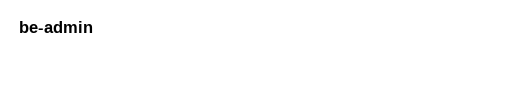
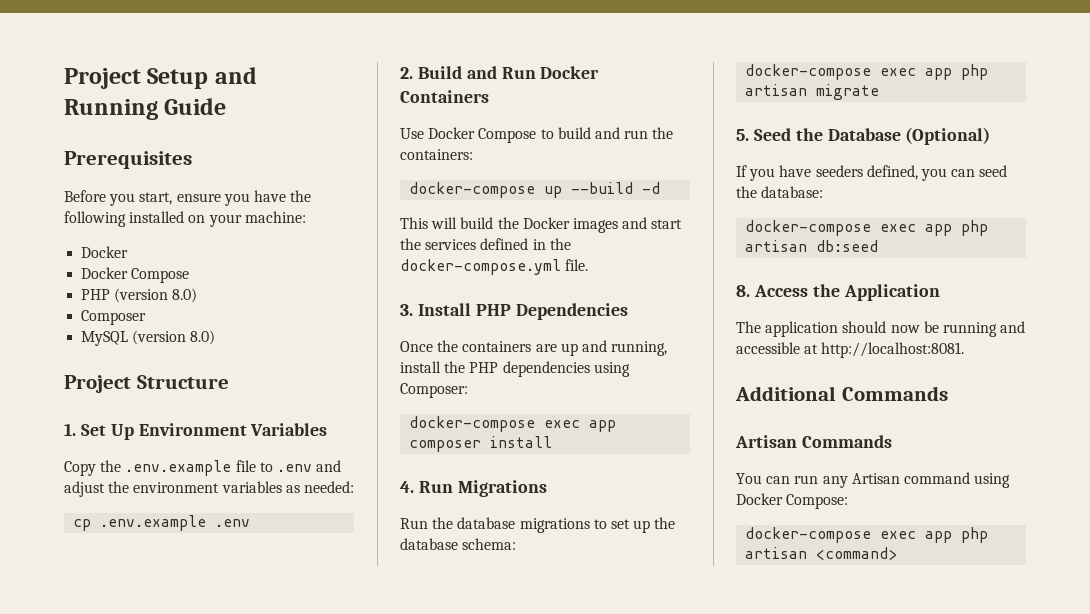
- be-admin
+ Project Setup and Running Guide
+ Prerequisites
+ Before you start, ensure you have the following installed on your machine:
+ Docker
+ Docker Compose
+ PHP (version 8.0)
+ Composer
+ MySQL (version 8.0)
+ Project Structure
+ 1. Set Up Environment Variables
+ Copy the .env.example file to .env and adjust the environment variables as needed:
+ cp .env.example .env
+ 2. Build and Run Docker Containers
+ Use Docker Compose to build and run the containers:
+ docker-compose up --build -d
+ This will build the Docker images and start the services defined in the docker-compose.yml file.
+ 3. Install PHP Dependencies
+ Once the containers are up and running, install the PHP dependencies using Composer:
+ docker-compose exec app composer install
+ 4. Run Migrations
+ Run the database migrations to set up the database schema:
+ docker-compose exec app php artisan migrate
+ 5. Seed the Database (Optional)
+ If you have seeders defined, you can seed the database:
+ docker-compose exec app php artisan db:seed
+ 8. Access the Application
+ The application should now be running and accessible at http://localhost:8081.
+ Additional Commands
+ Artisan Commands
+ You can run any Artisan command using Docker Compose:
+ docker-compose exec app php artisan <command>

